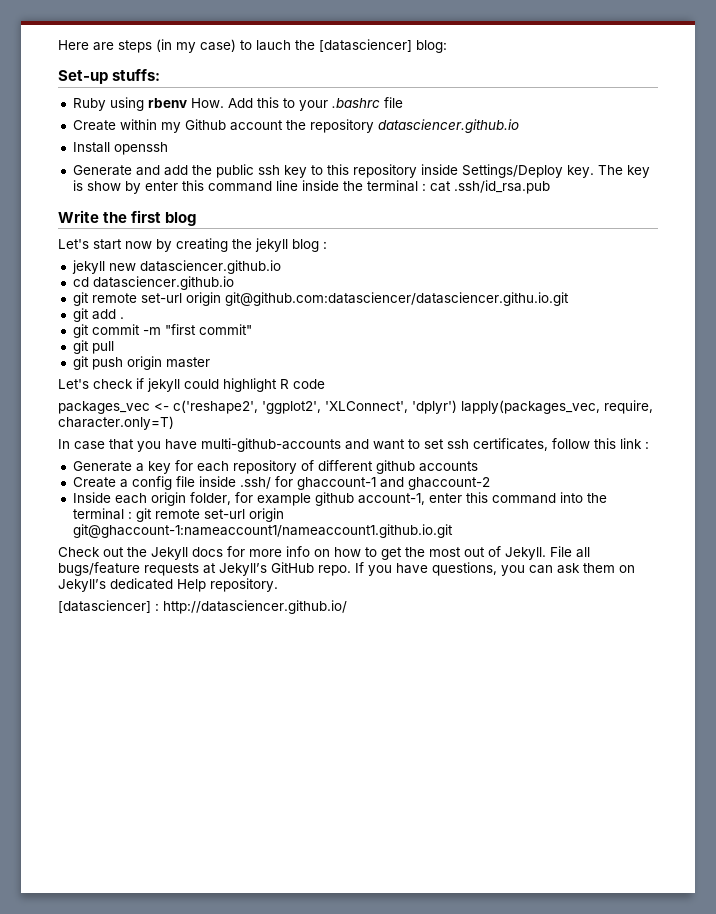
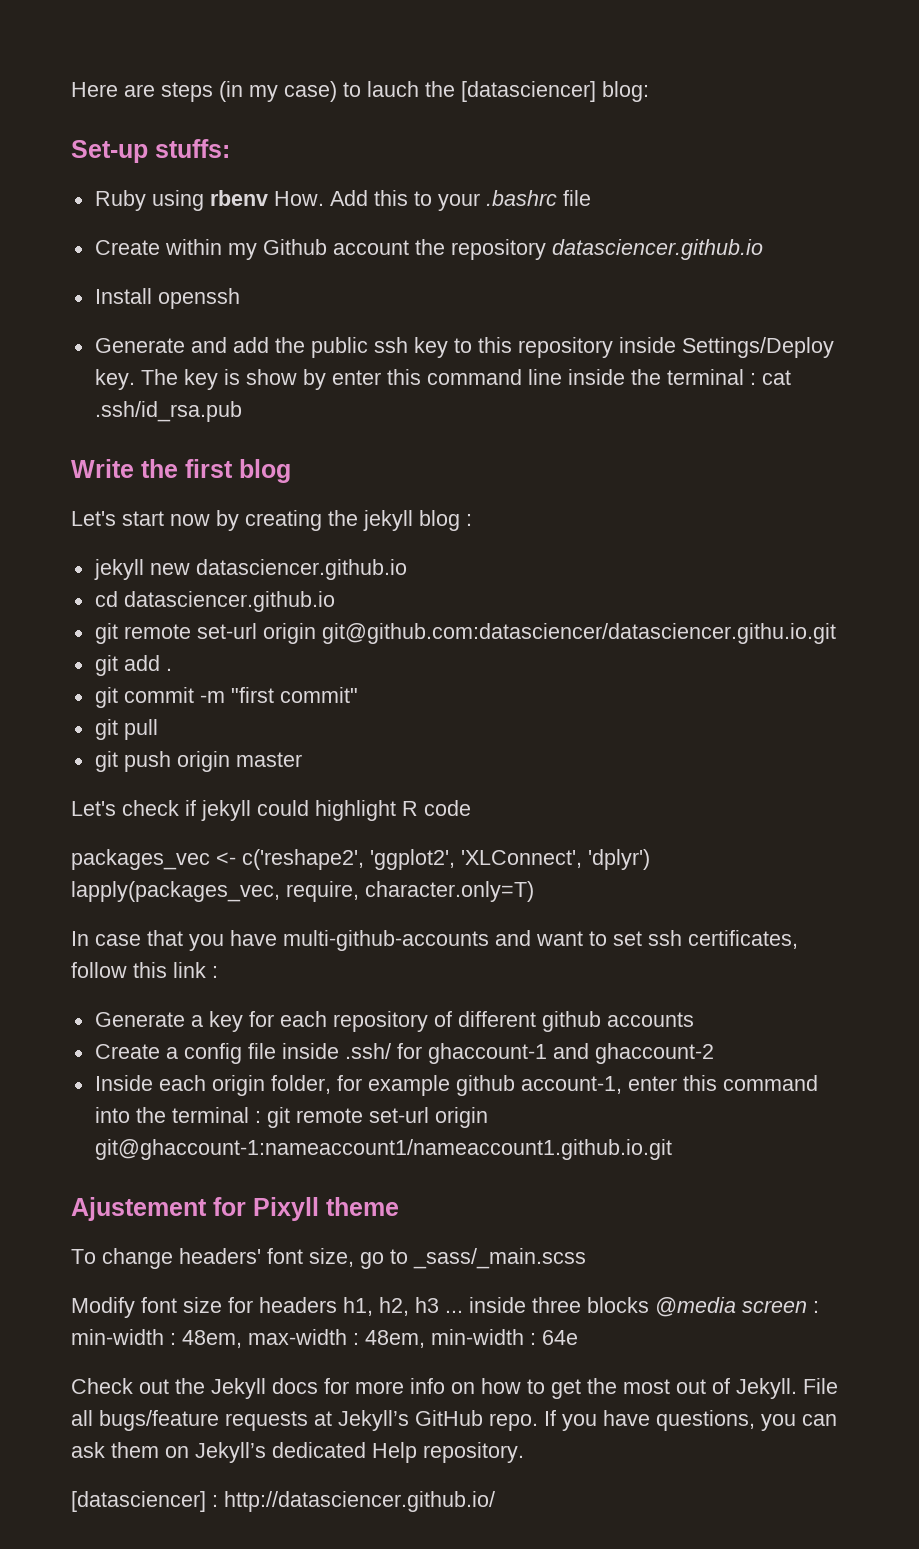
+ Ajustement for Pixyll theme
+ To change headers' font size, go to _sass/_main.scss
+ Modify font size for headers h1, h2, h3 ... inside three blocks @media screen : min-width : 48em, max-width : 48em, min-width : 64e

